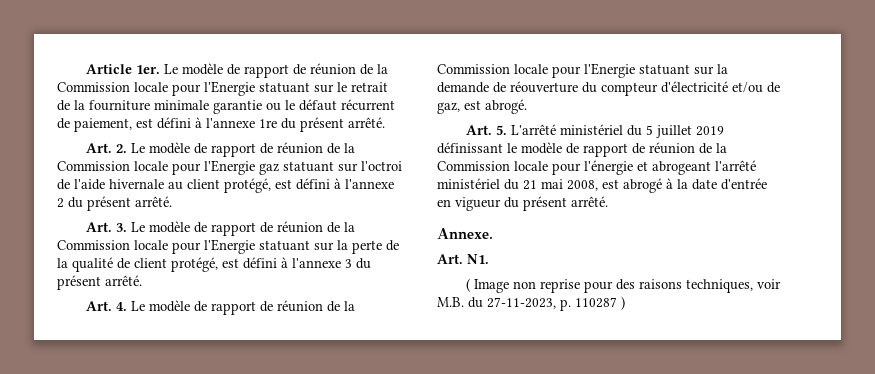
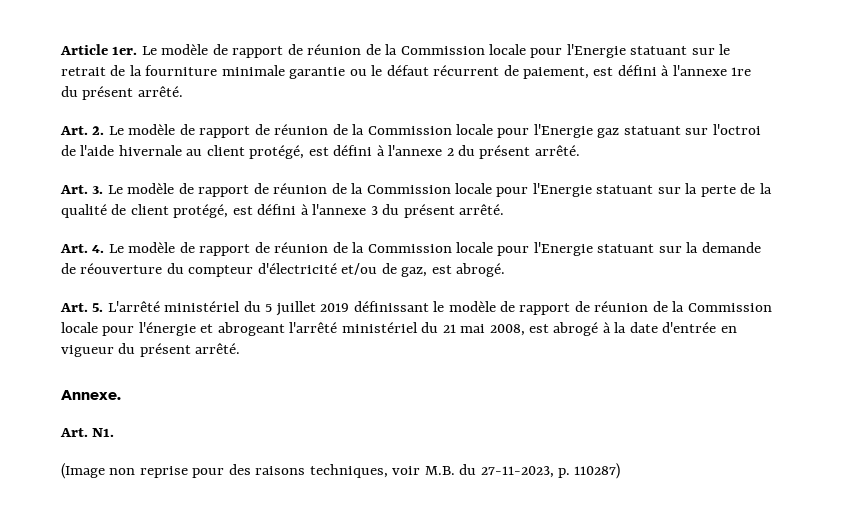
- ( Image non reprise pour des raisons techniques, voir M.B. du 27-11-2023, p. 110287 )
+ (Image non reprise pour des raisons techniques, voir M.B. du 27-11-2023, p. 110287)

